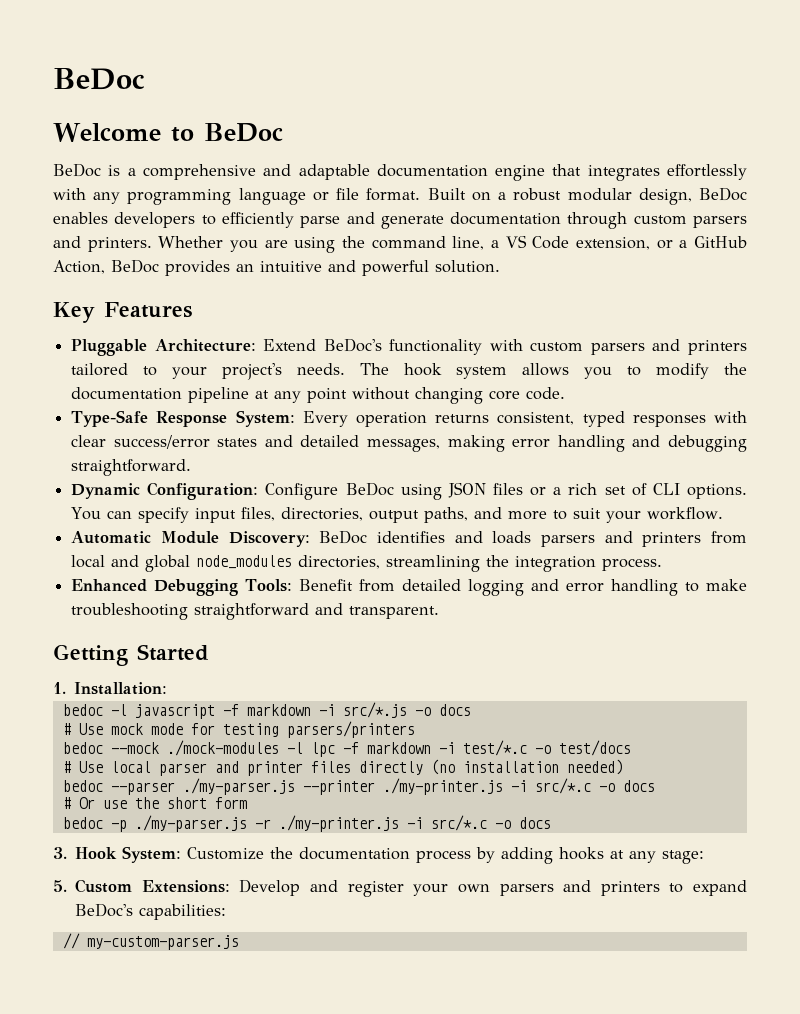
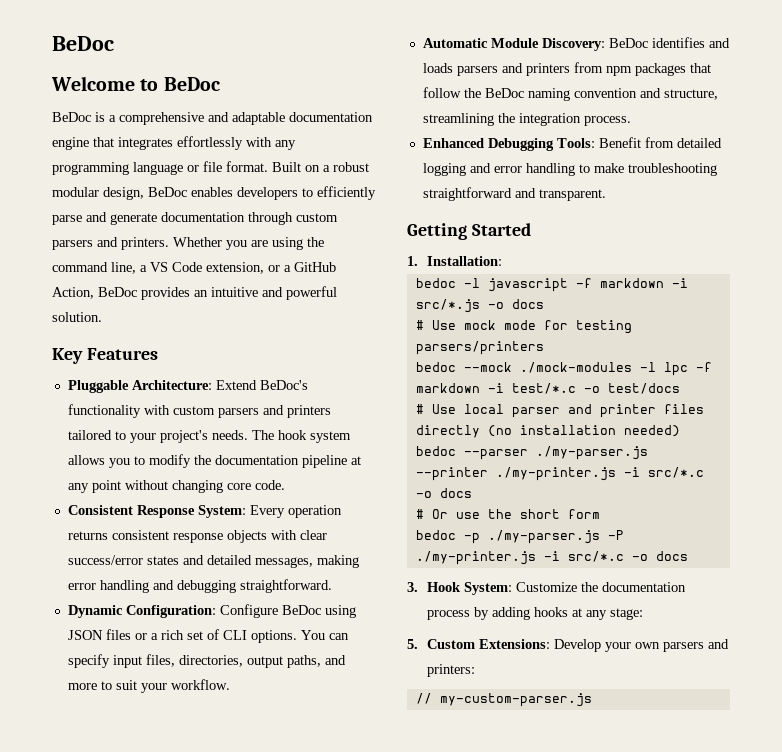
- Type-Safe Response System: Every operation returns consistent, typed responses with clear success/error states and detailed messages, making error handling and debugging straightforward.
+ Consistent Response System: Every operation returns consistent response objects with clear success/error states and detailed messages, making error handling and debugging straightforward.
- Automatic Module Discovery: BeDoc identifies and loads parsers and printers from local and global node_modules directories, streamlining the integration process.
+ Automatic Module Discovery: BeDoc identifies and loads parsers and printers from npm packages that follow the BeDoc naming convention and structure, streamlining the integration process.
- bedoc -p ./my-parser.js -r ./my-printer.js -i src/*.c -o docs
+ bedoc -p ./my-parser.js -P ./my-printer.js -i src/*.c -o docs
- 5. Custom Extensions: Develop and register your own parsers and printers to expand BeDoc's capabilities:
+ 5. Custom Extensions: Develop your own parsers and printers:

